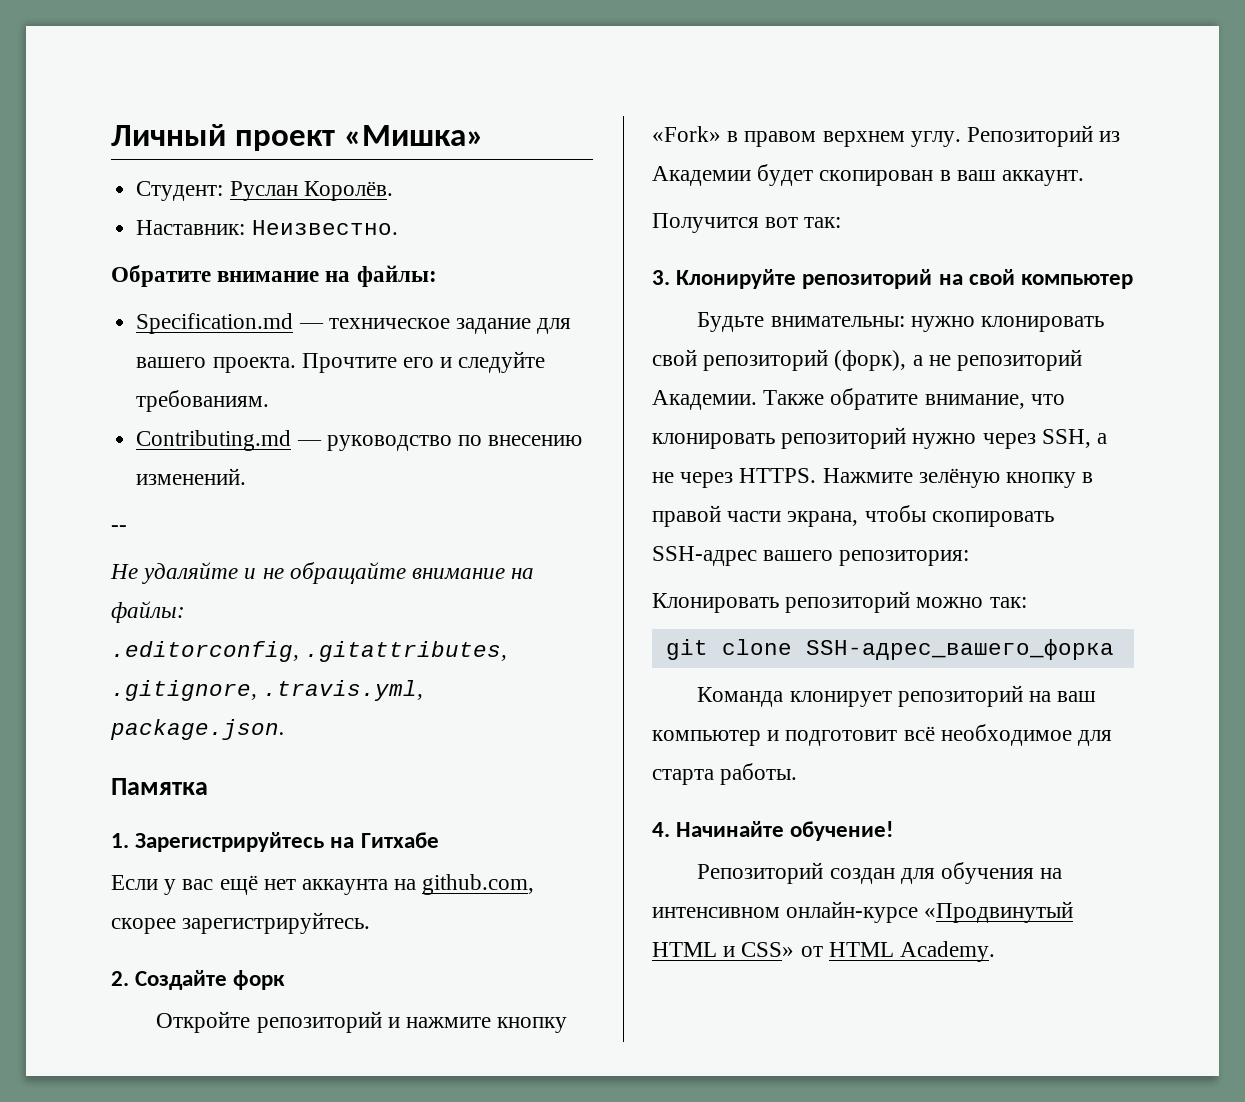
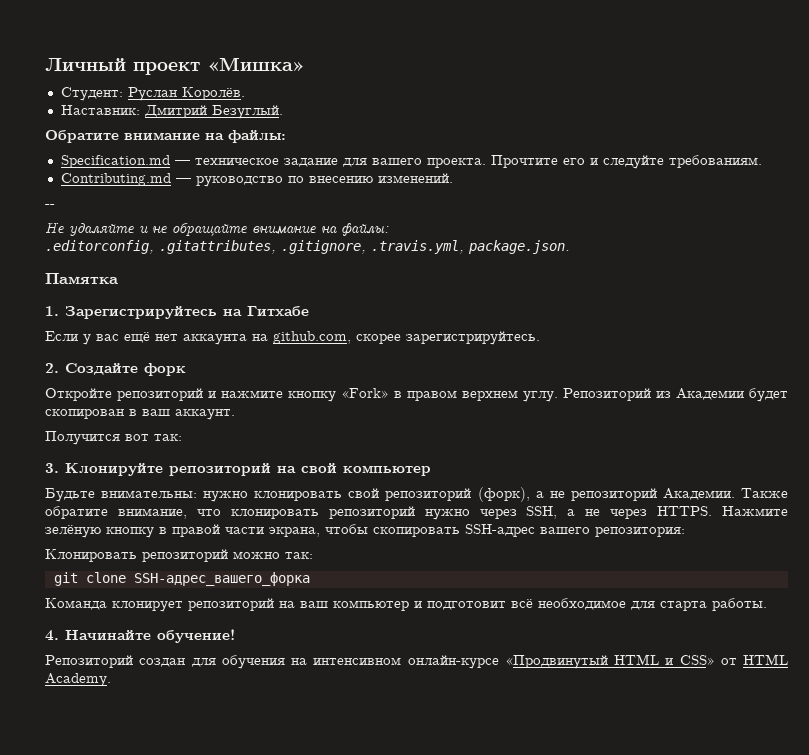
- Наставник: Неизвестно.
+ Наставник: Дмитрий Безуглый.

